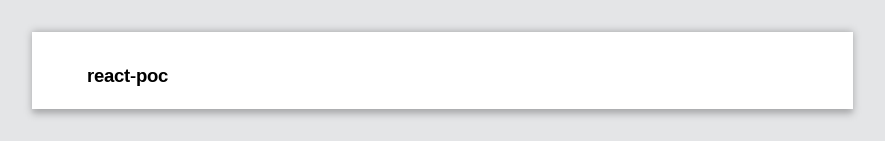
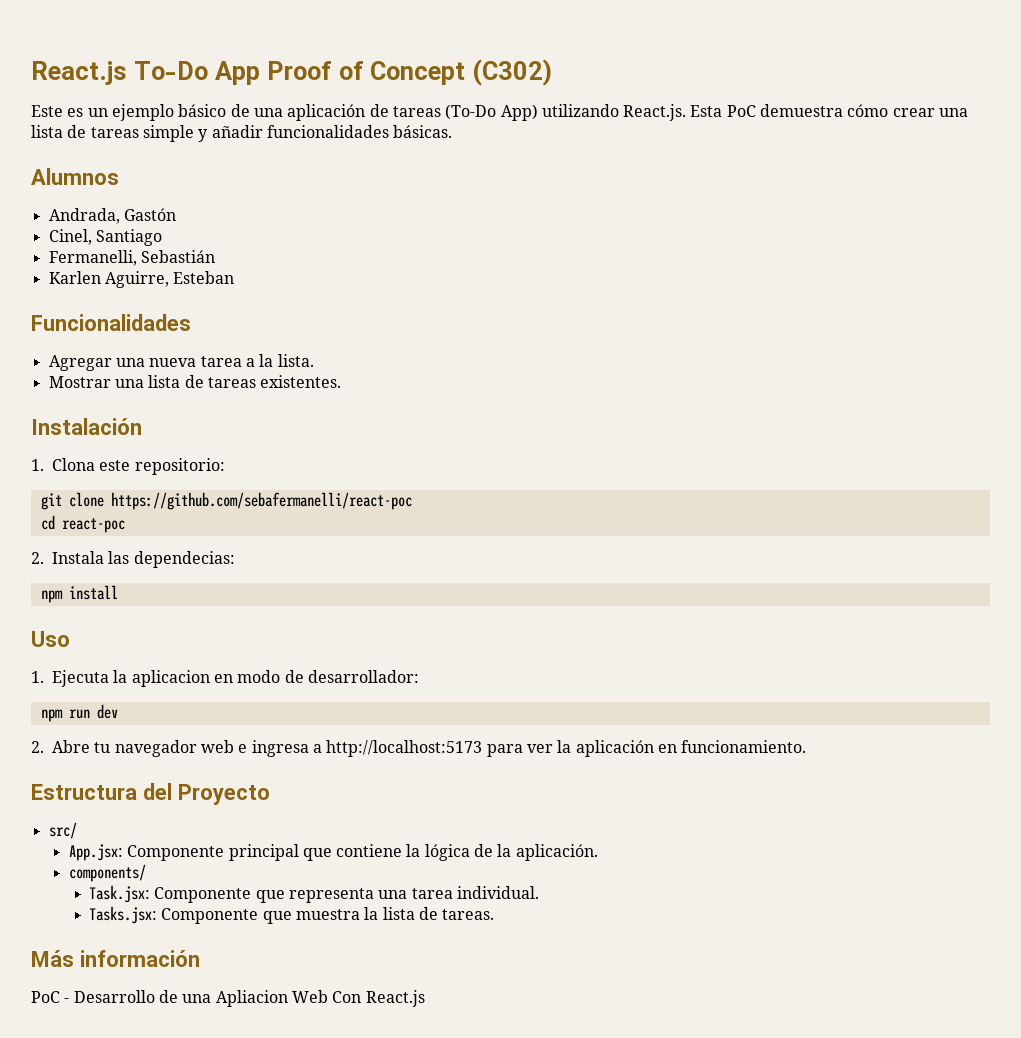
- react-poc
+ React.js To-Do App Proof of Concept (C302)
+ Este es un ejemplo básico de una aplicación de tareas (To-Do App) utilizando React.js. Esta PoC demuestra cómo crear una lista de tareas simple y añadir funcionalidades básicas.
+ Alumnos
+ Andrada, Gastón
+ Cinel, Santiago
+ Fermanelli, Sebastián
+ Karlen Aguirre, Esteban
+ Funcionalidades
+ Agregar una nueva tarea a la lista.
+ Mostrar una lista de tareas existentes.
+ Instalación
+ 1. Clona este repositorio:
+ git clone https://github.com/sebafermanelli/react-poc
+ cd react-poc
+ 2. Instala las dependecias:
+ npm install
+ Uso
+ 1. Ejecuta la aplicacion en modo de desarrollador:
+ npm run dev
+ 2. Abre tu navegador web e ingresa a http://localhost:5173 para ver la aplicación en funcionamiento.
+ Estructura del Proyecto
+ src/
+ App.jsx: Componente principal que contiene la lógica de la aplicación.
+ components/
+ Task.jsx: Componente que representa una tarea individual.
+ Tasks.jsx: Componente que muestra la lista de tareas.
+ Más información
+ PoC - Desarrollo de una Apliacion Web Con React.js

